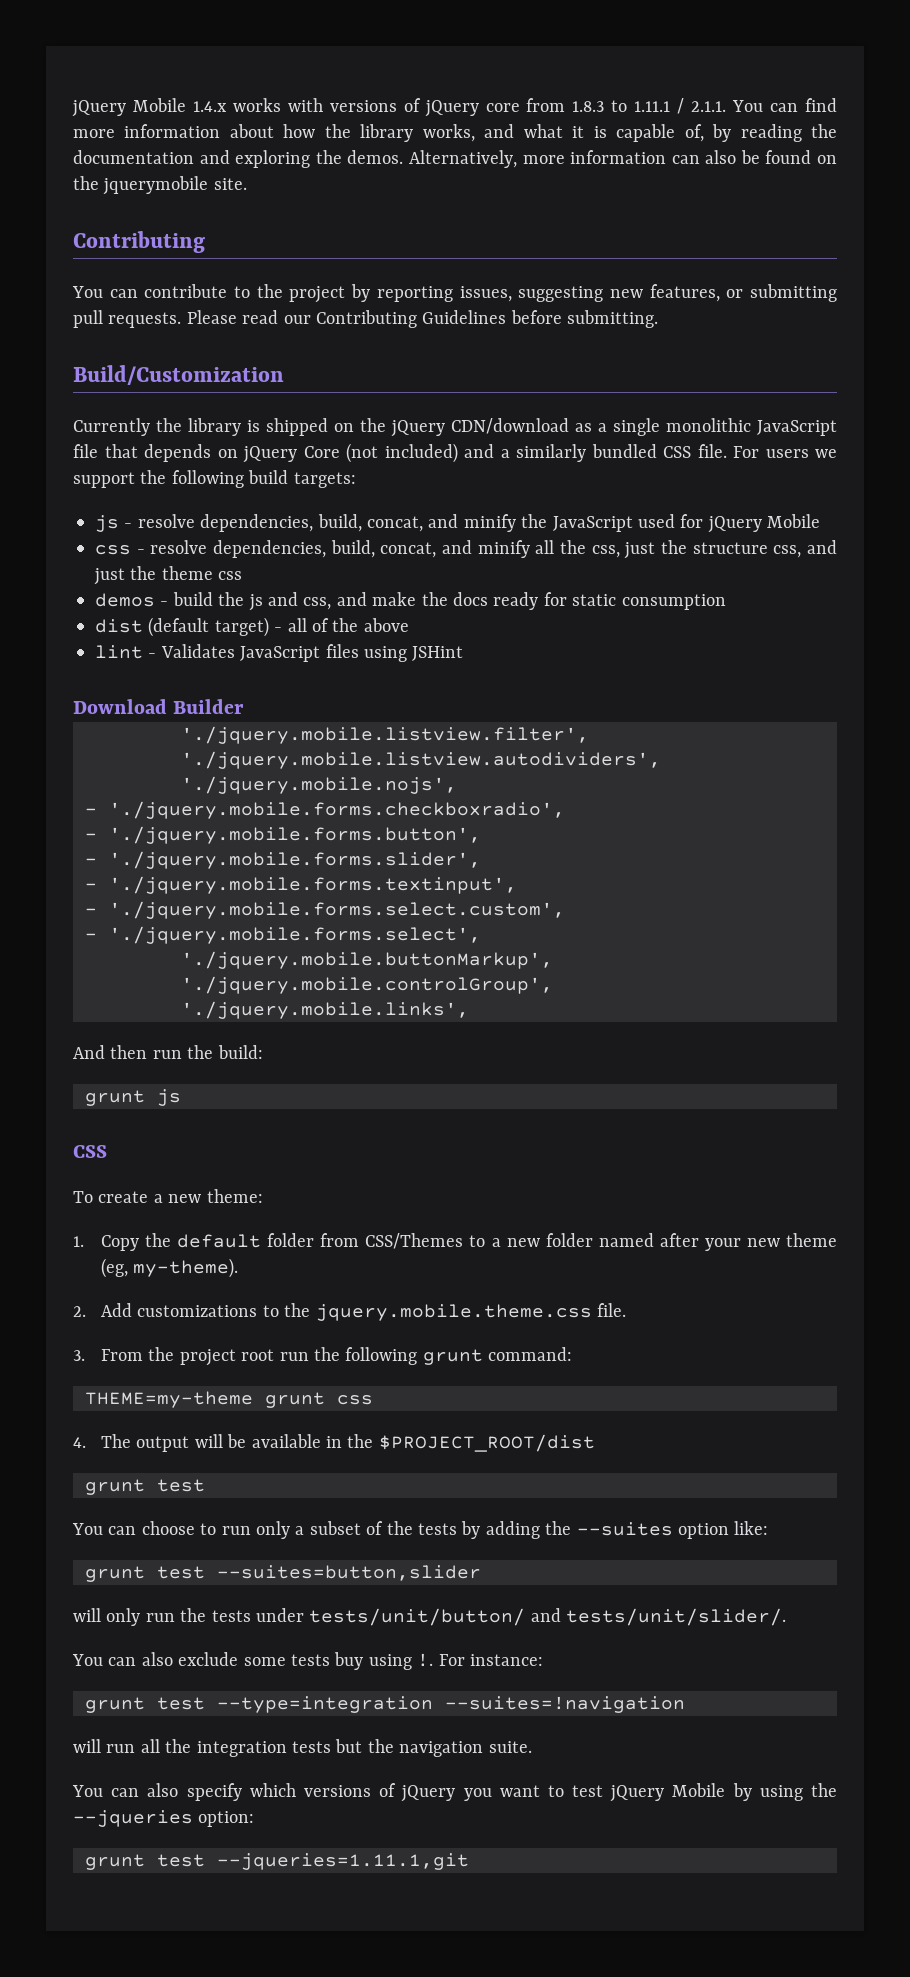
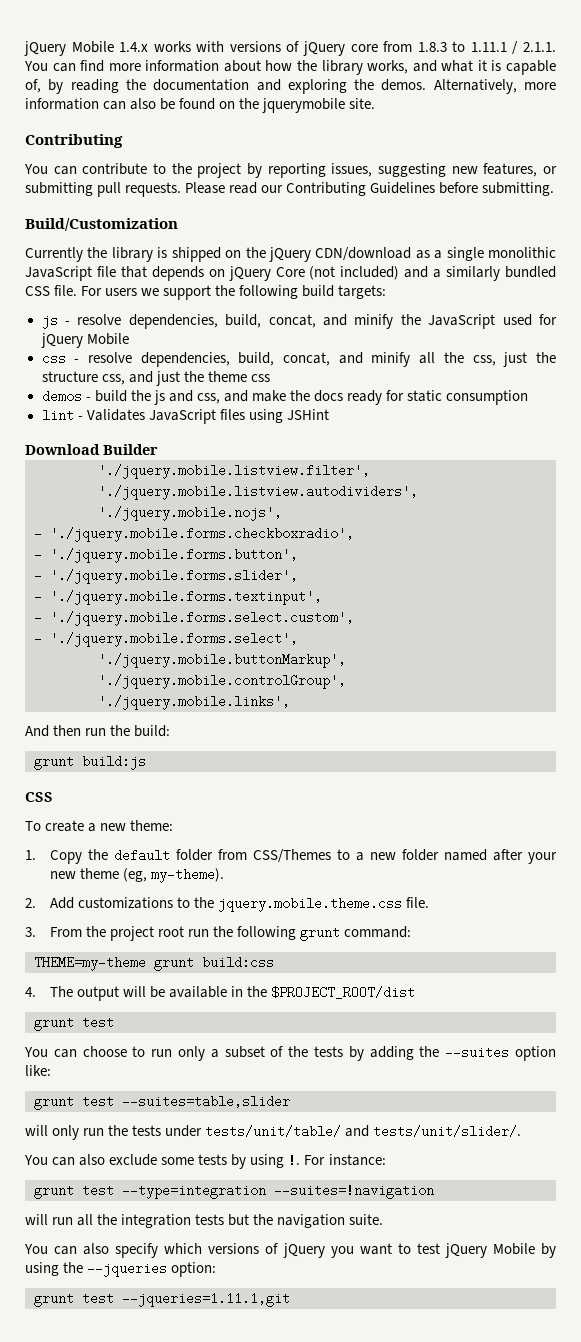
- dist (default target) - all of the above
- grunt js
+ grunt build:js
- THEME=my-theme grunt css
+ THEME=my-theme grunt build:css
- grunt test --suites=button,slider
+ grunt test --suites=table,slider
- will only run the tests under tests/unit/button/ and tests/unit/slider/.
+ will only run the tests under tests/unit/table/ and tests/unit/slider/.
- You can also exclude some tests buy using !.
+ You can also exclude some tests by using !.

